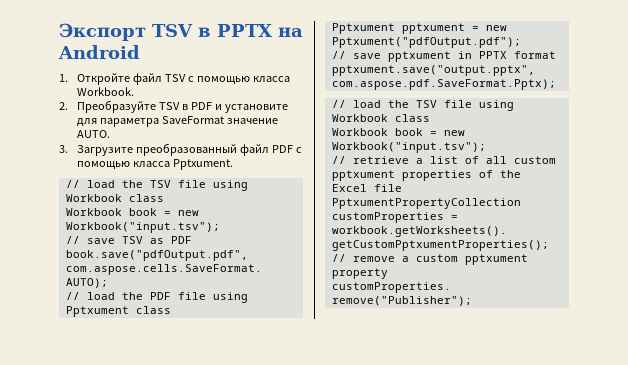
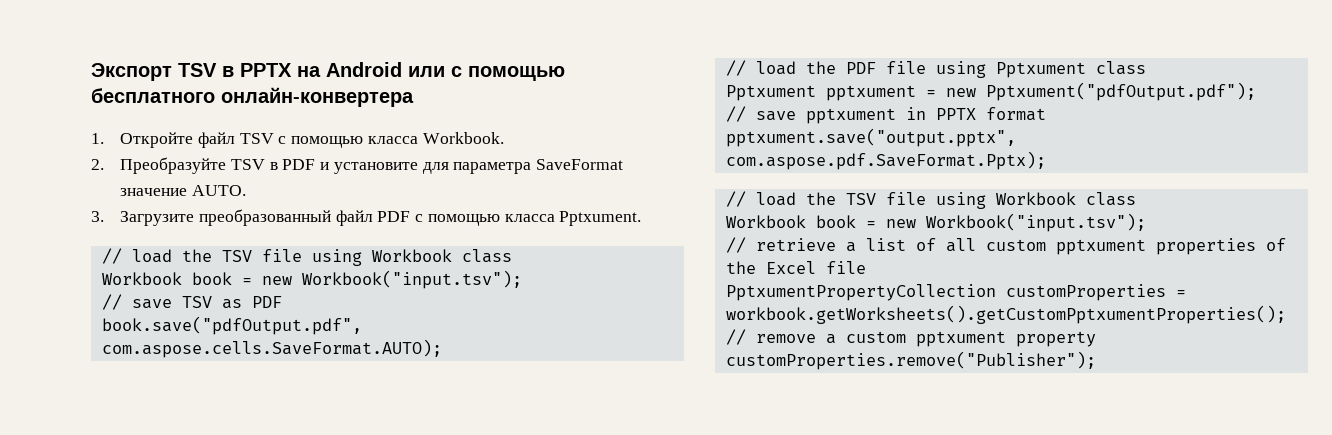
- Экспорт TSV в PPTX на Android
+ Экспорт TSV в PPTX на Android или с помощью бесплатного онлайн-конвертера

